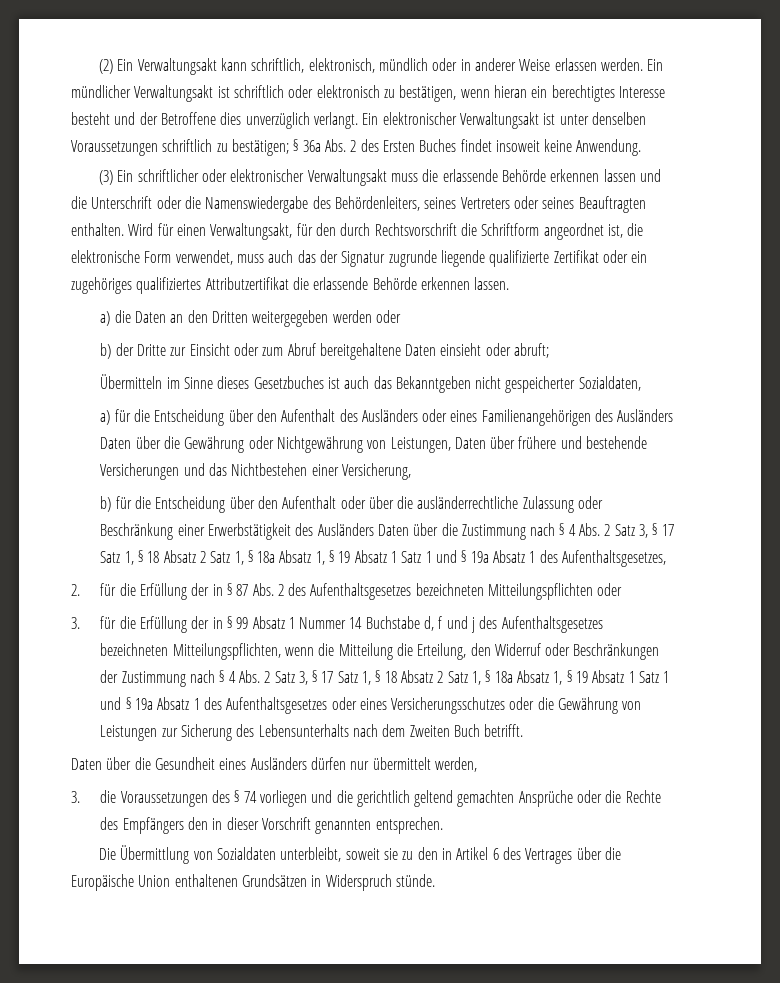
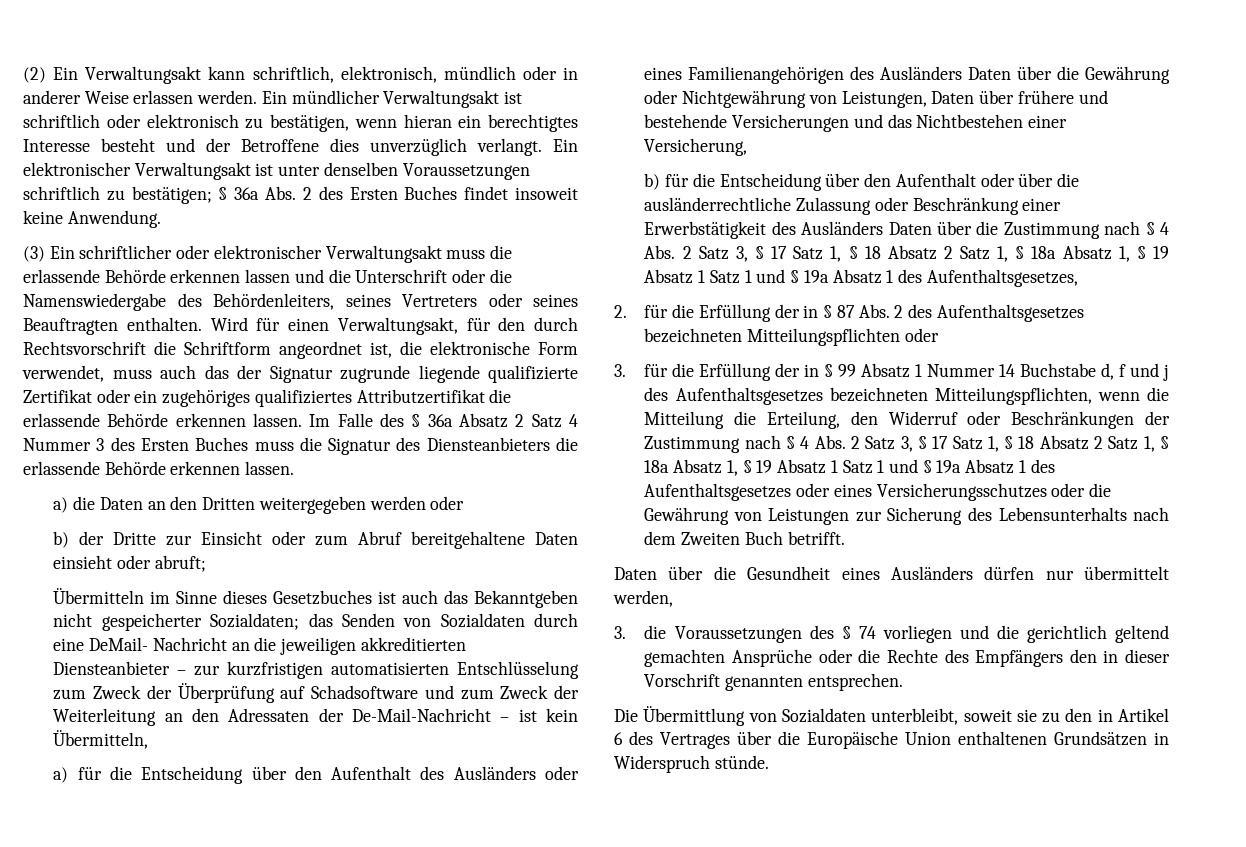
+ Im Falle des § 36a Absatz 2 Satz 4 Nummer 3 des Ersten Buches muss die Signatur des Diensteanbieters die erlassende Behörde erkennen lassen.
- Übermitteln im Sinne dieses Gesetzbuches ist auch das Bekanntgeben nicht gespeicherter Sozialdaten,
+ Übermitteln im Sinne dieses Gesetzbuches ist auch das Bekanntgeben nicht gespeicherter Sozialdaten; das Senden von Sozialdaten durch eine DeMail- Nachricht an die jeweiligen akkreditierten Diensteanbieter – zur kurzfristigen automatisierten Entschlüsselung zum Zweck der Überprüfung auf Schadsoftware und zum Zweck der Weiterleitung an den Adressaten der De-Mail-Nachricht – ist kein Übermitteln,

